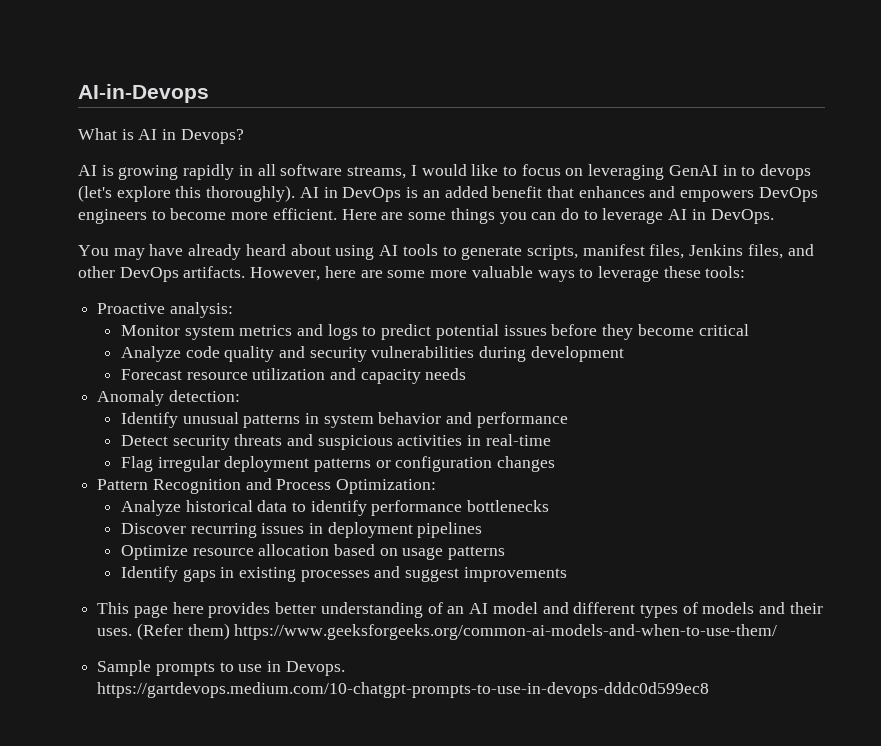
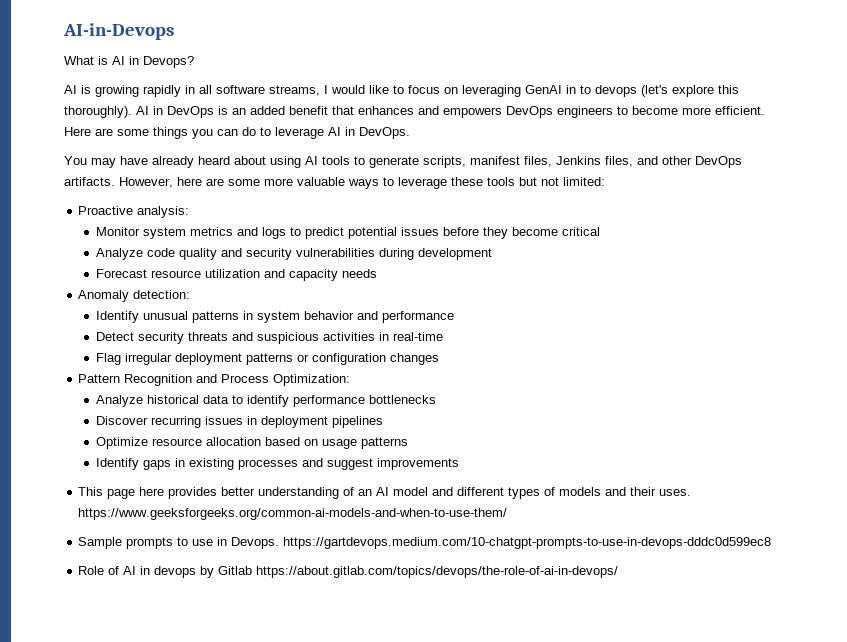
- However, here are some more valuable ways to leverage these tools:
+ However, here are some more valuable ways to leverage these tools but not limited:
- This page here provides better understanding of an AI model and different types of models and their uses. (Refer them) https://www.geeksforgeeks.org/common-ai-models-and-when-to-use-them/
+ This page here provides better understanding of an AI model and different types of models and their uses. https://www.geeksforgeeks.org/common-ai-models-and-when-to-use-them/
+ Role of AI in devops by Gitlab https://about.gitlab.com/topics/devops/the-role-of-ai-in-devops/

